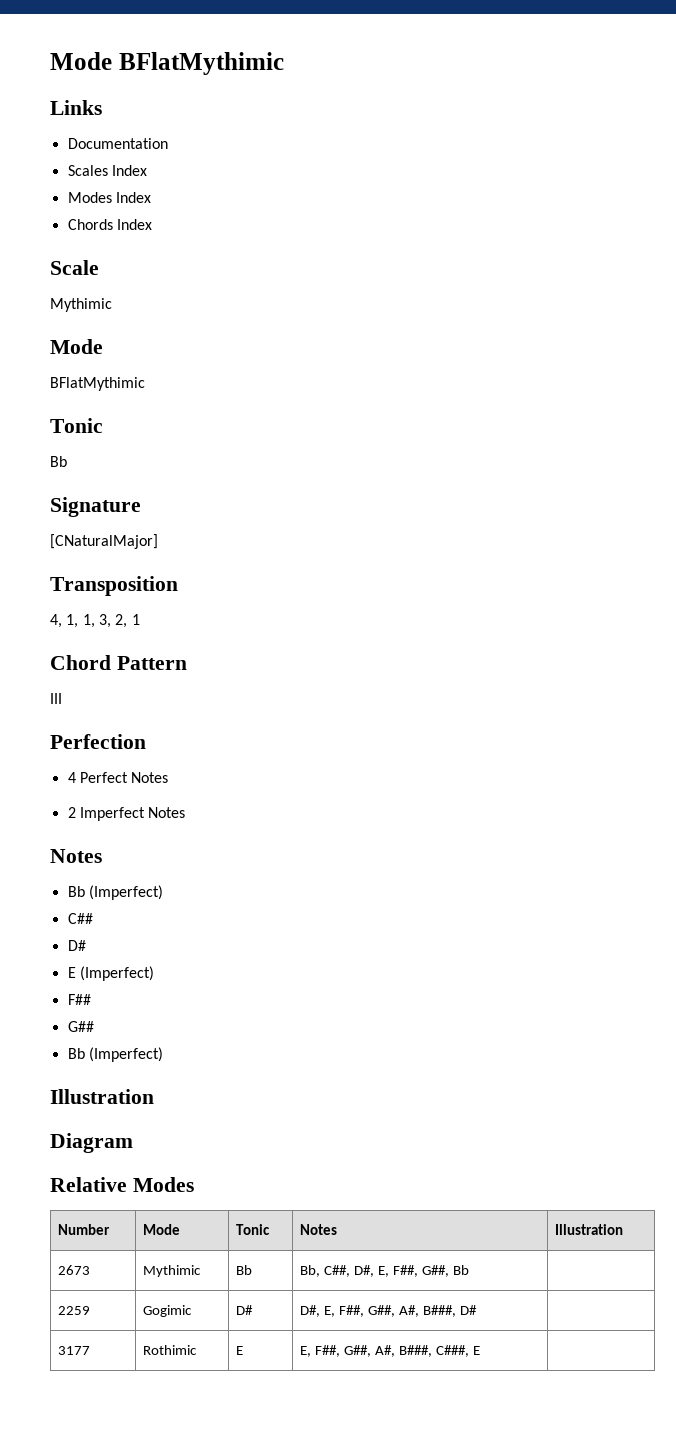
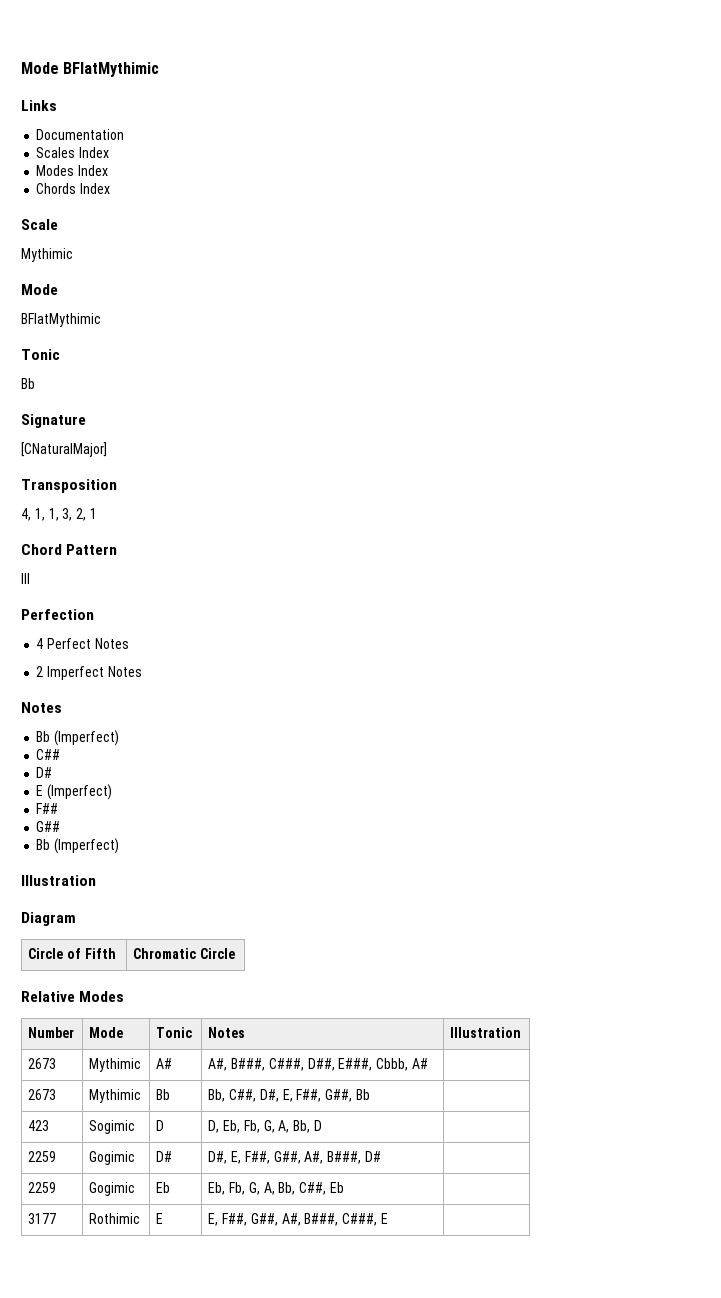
+ Circle of Fifth | Chromatic Circle
+ 2673 | Mythimic | A# | A#, B###, C###, D##, E###, Cbbb, A# |
+ 423 | Sogimic | D | D, Eb, Fb, G, A, Bb, D |
+ 2259 | Gogimic | Eb | Eb, Fb, G, A, Bb, C##, Eb |

